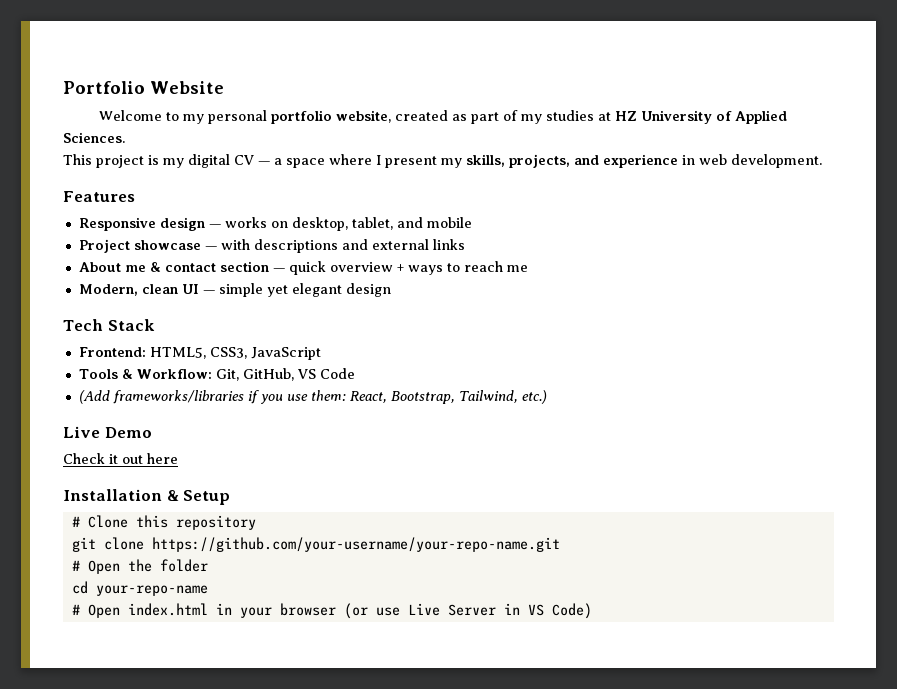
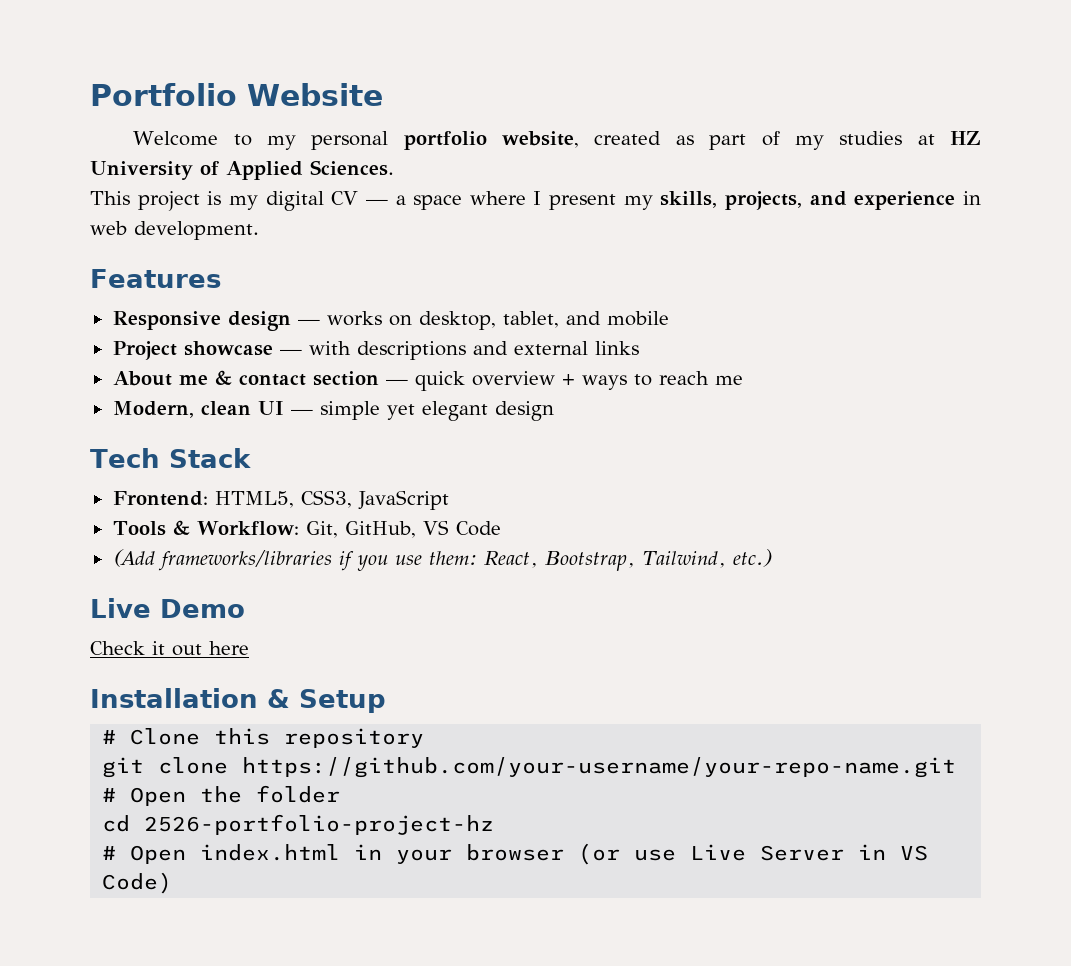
- cd your-repo-name
+ cd 2526-portfolio-project-hz

